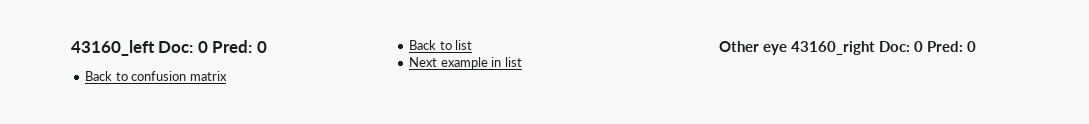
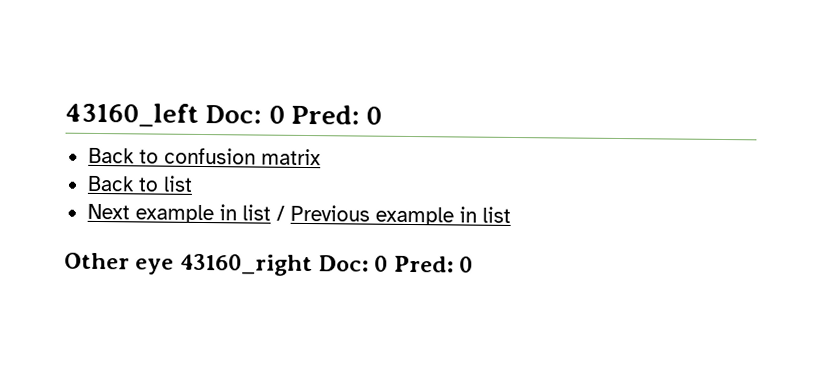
- Next example in list
+ Next example in list / Previous example in list

